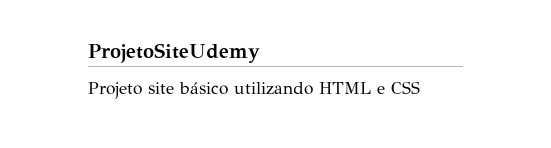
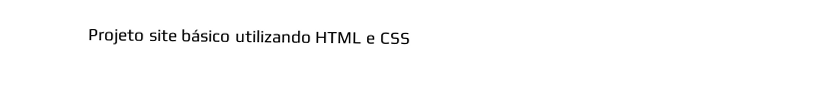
- ProjetoSiteUdemy

